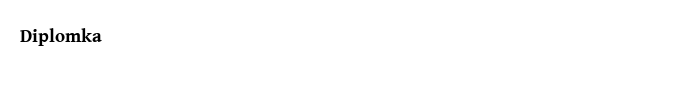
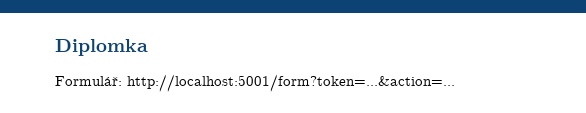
+ Formulář: http://localhost:5001/form?token=...&action=...

